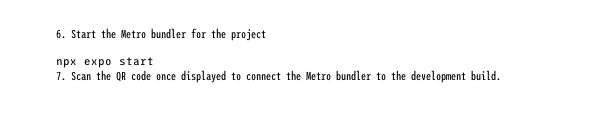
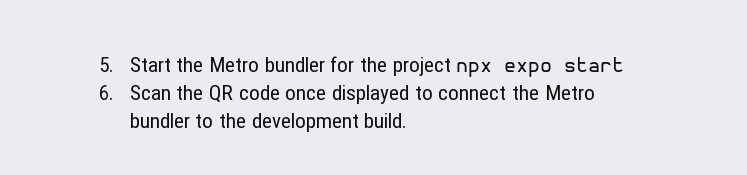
- 6. Start the Metro bundler for the project
- npx expo start
+ 5. Start the Metro bundler for the project npx expo start
- 7. Scan the QR code once displayed to connect the Metro bundler to the development build.
+ 6. Scan the QR code once displayed to connect the Metro bundler to the development build.

